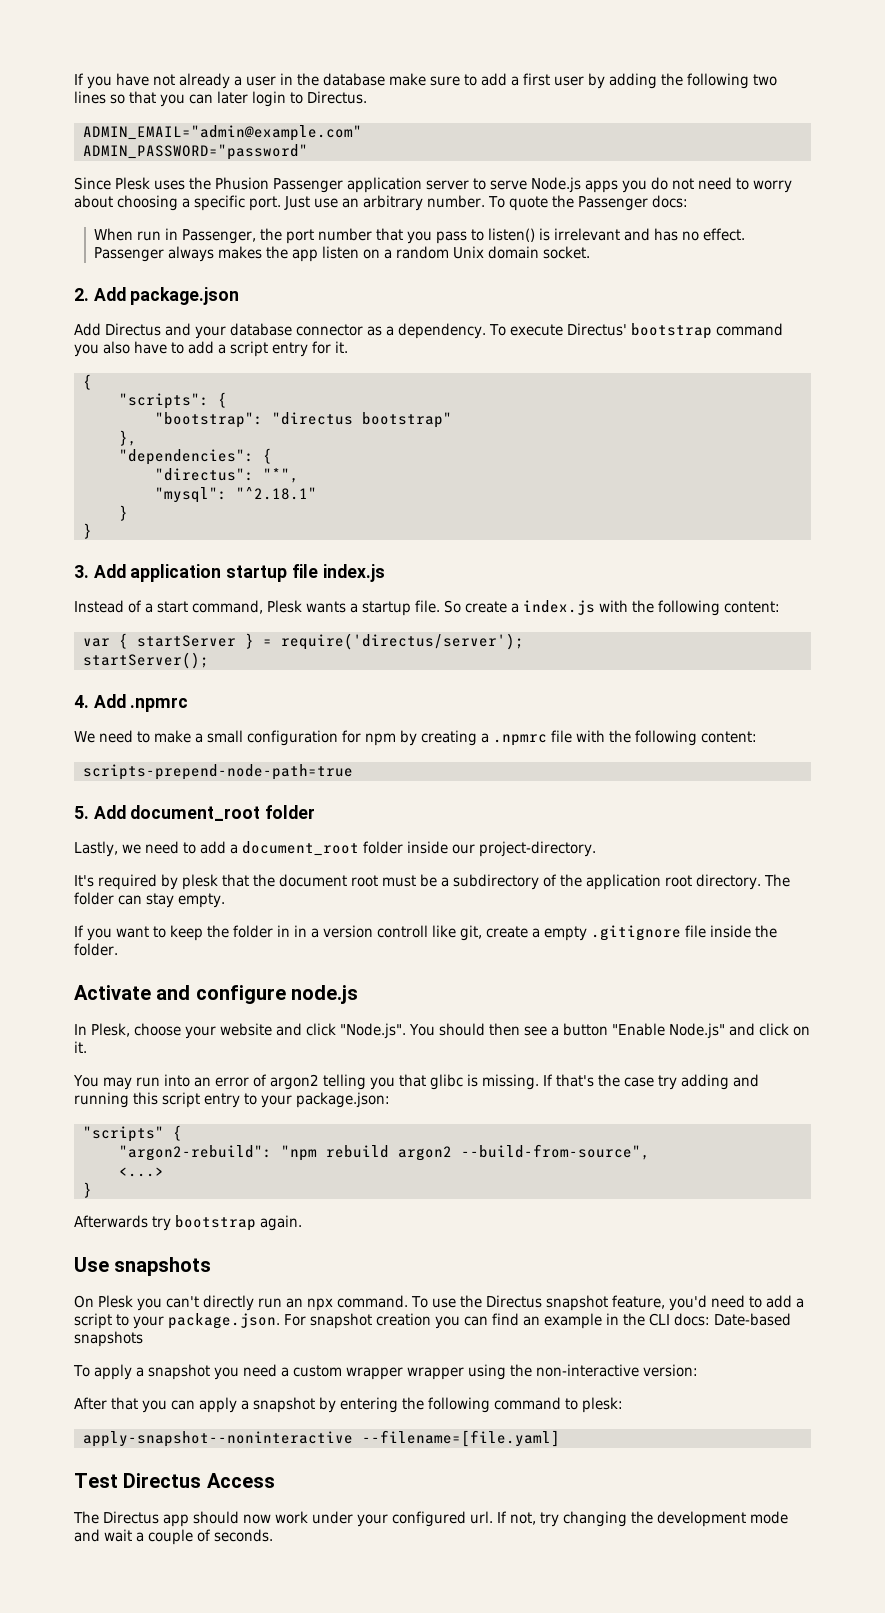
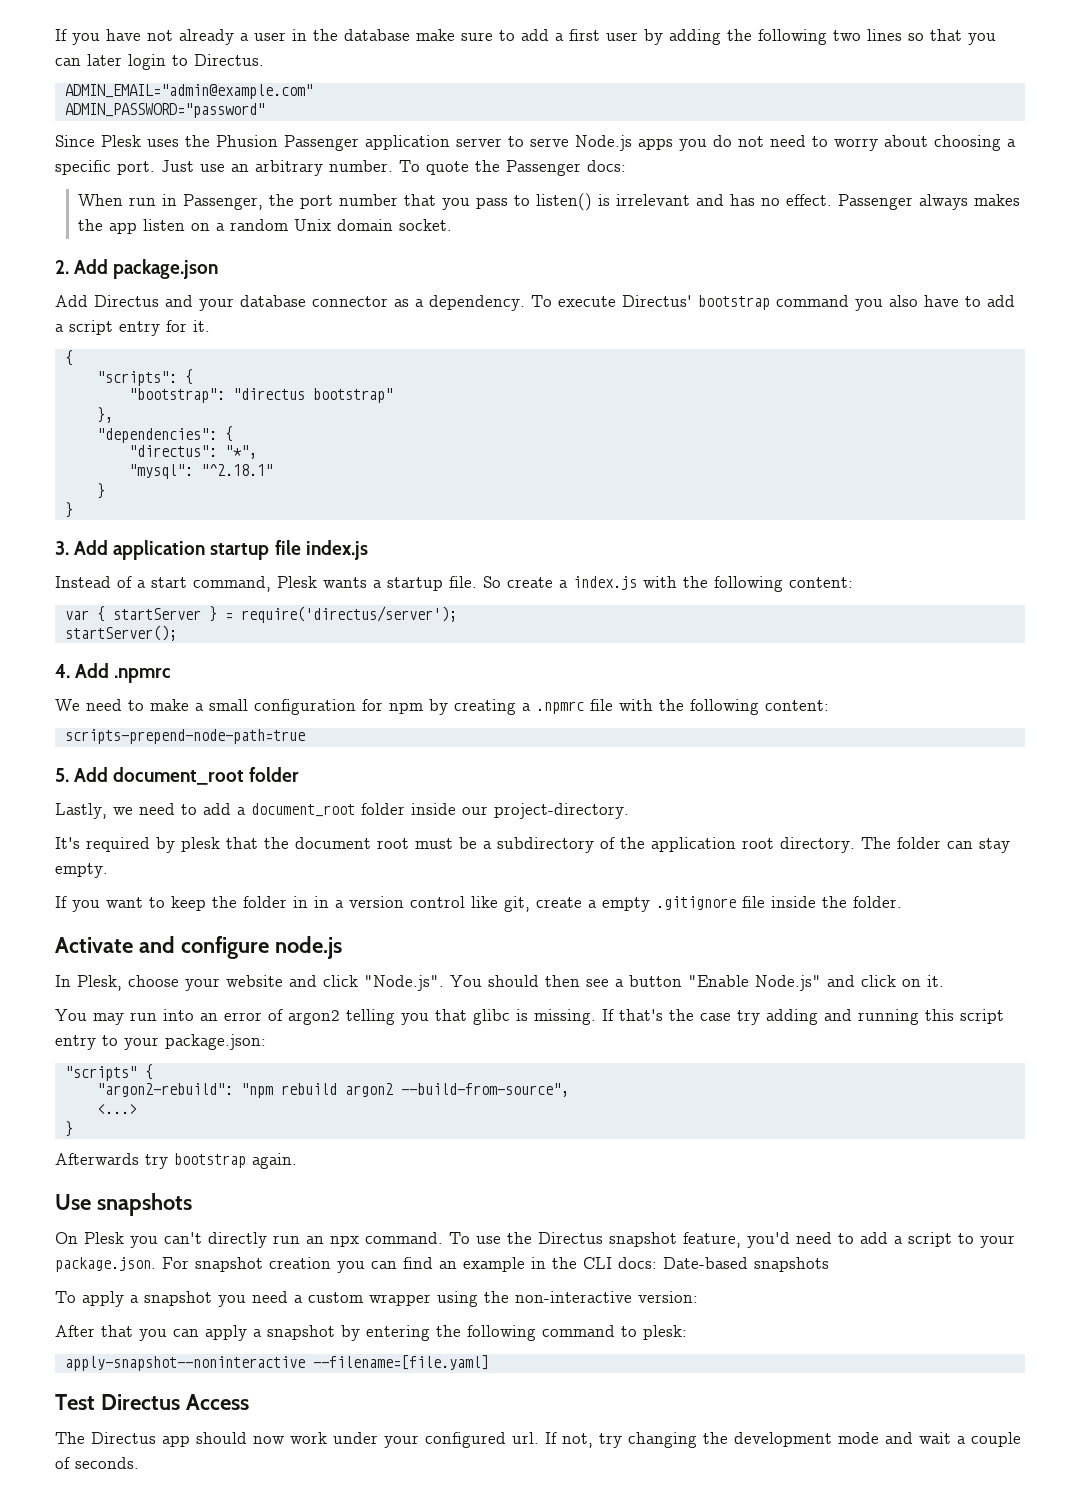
- If you want to keep the folder in in a version controll like git, create a empty .gitignore file inside the folder.
+ If you want to keep the folder in in a version control like git, create a empty .gitignore file inside the folder.
- To apply a snapshot you need a custom wrapper wrapper using the non-interactive version:
+ To apply a snapshot you need a custom wrapper using the non-interactive version:

